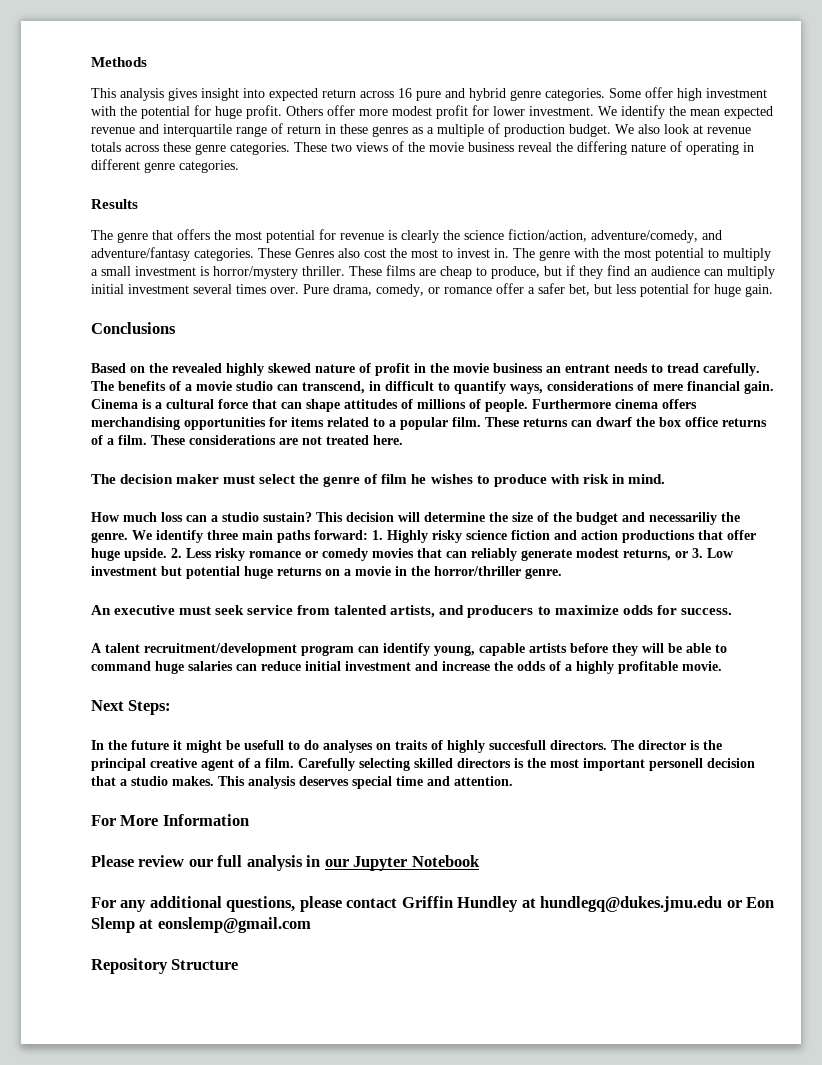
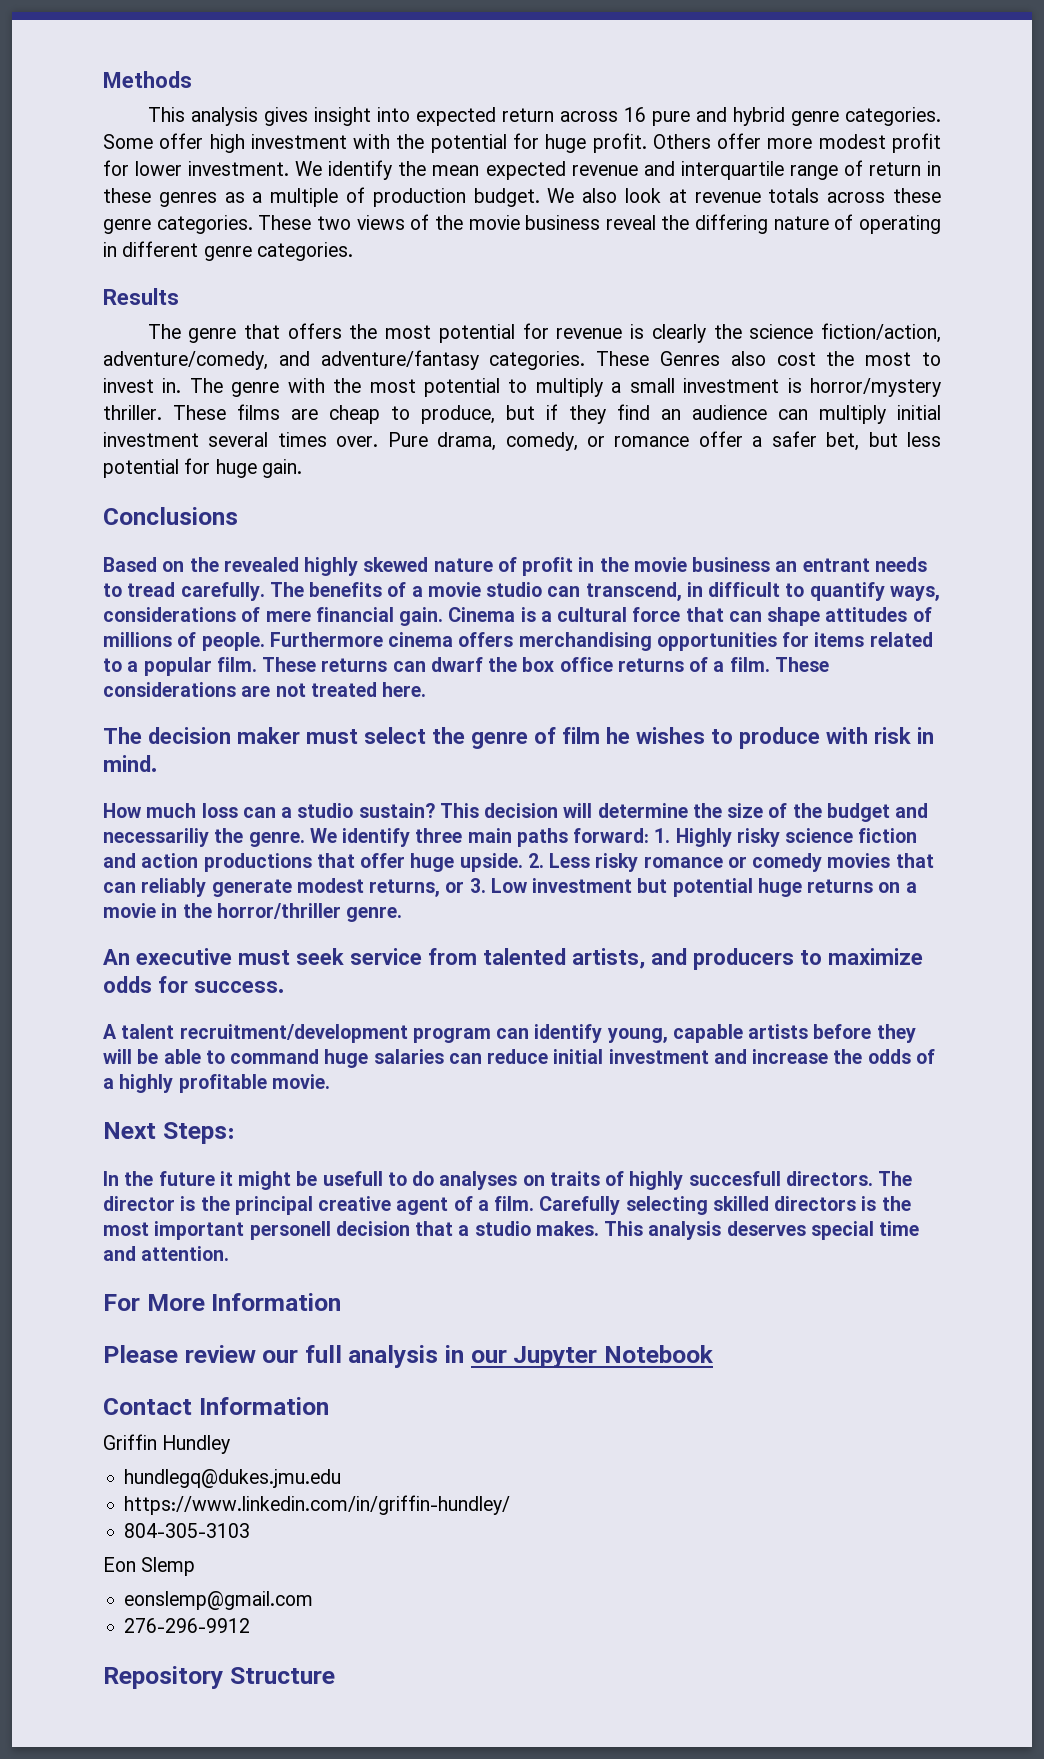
- For any additional questions, please contact Griffin Hundley at hundlegq@dukes.jmu.edu or Eon Slemp at eonslemp@gmail.com
+ Contact Information
+ Griffin Hundley
+ hundlegq@dukes.jmu.edu
+ https://www.linkedin.com/in/griffin-hundley/
+ 804-305-3103
+ Eon Slemp
+ eonslemp@gmail.com
+ 276-296-9912

